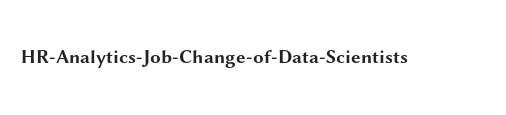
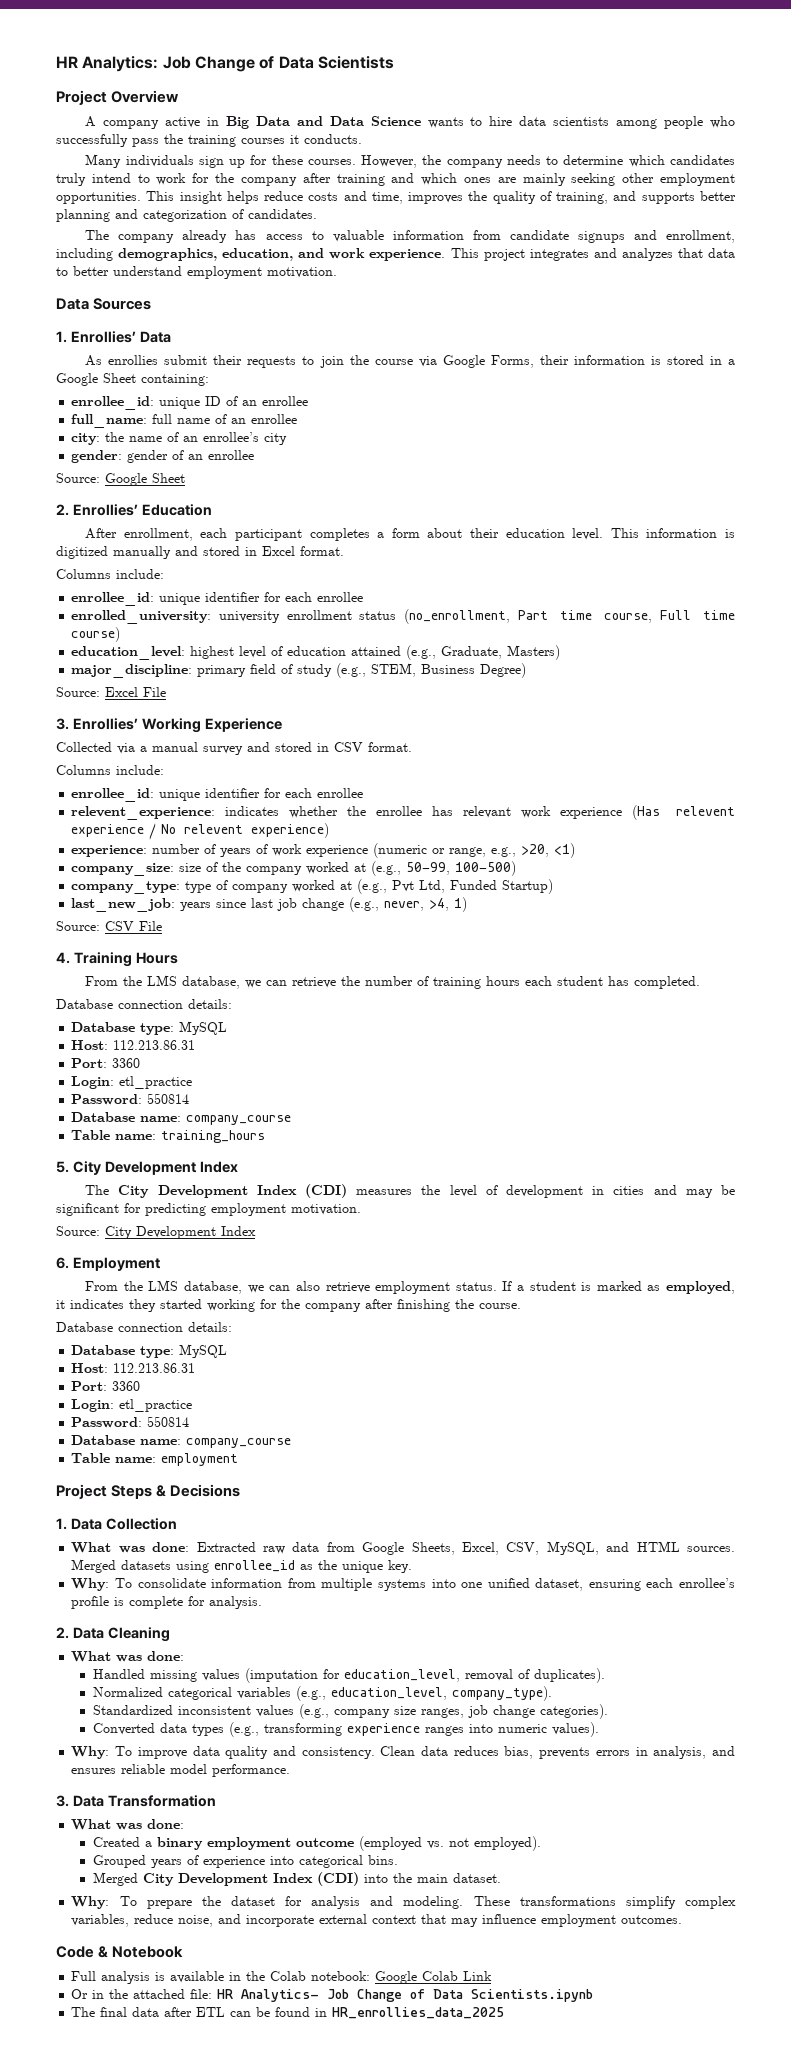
- HR-Analytics-Job-Change-of-Data-Scientists
+ HR Analytics: Job Change of Data Scientists
+ Project Overview
+ A company active in Big Data and Data Science wants to hire data scientists among people who successfully pass the training courses it conducts.
+ Many individuals sign up for these courses. However, the company needs to determine which candidates truly intend to work for the company after training and which ones are mainly seeking other employment opportunities. This insight helps reduce costs and time, improves the quality of training, and supports better planning and categorization of candidates.
+ The company already has access to valuable information from candidate signups and enrollment, including demographics, education, and work experience. This project integrates and analyzes that data to better understand employment motivation.
+ Data Sources
+ 1. Enrollies’ Data
+ As enrollies submit their requests to join the course via Google Forms, their information is stored in a Google Sheet containing:
+ enrollee_id: unique ID of an enrollee
+ full_name: full name of an enrollee
+ city: the name of an enrollee’s city
+ gender: gender of an enrollee
+ Source: Google Sheet
+ 2. Enrollies’ Education
+ After enrollment, each participant completes a form about their education level. This information is digitized manually and stored in Excel format.
+ Columns include:
+ enrollee_id: unique identifier for each enrollee
+ enrolled_university: university enrollment status (no_enrollment, Part time course, Full time course)
+ education_level: highest level of education attained (e.g., Graduate, Masters)
+ major_discipline: primary field of study (e.g., STEM, Business Degree)
+ Source: Excel File
+ 3. Enrollies’ Working Experience
+ Collected via a manual survey and stored in CSV format.
+ Columns include:
+ enrollee_id: unique identifier for each enrollee
+ relevent_experience: indicates whether the enrollee has relevant work experience (Has relevent experience / No relevent experience)
+ experience: number of years of work experience (numeric or range, e.g., >20, <1)
+ company_size: size of the company worked at (e.g., 50−99, 100−500)
+ company_type: type of company worked at (e.g., Pvt Ltd, Funded Startup)
+ last_new_job: years since last job change (e.g., never, >4, 1)
+ Source: CSV File
+ 4. Training Hours
+ From the LMS database, we can retrieve the number of training hours each student has completed.
+ Database connection details:
+ Database type: MySQL
+ Host: 112.213.86.31
+ Port: 3360
+ Login: etl_practice
+ Password: 550814
+ Database name: company_course
+ Table name: training_hours
+ 5. City Development Index
+ The City Development Index (CDI) measures the level of development in cities and may be significant for predicting employment motivation.
+ Source: City Development Index
+ 6. Employment
+ From the LMS database, we can also retrieve employment status. If a student is marked as employed, it indicates they started working for the company after finishing the course.
+ Database connection details:
+ Database type: MySQL
+ Host: 112.213.86.31
+ Port: 3360
+ Login: etl_practice
+ Password: 550814
+ Database name: company_course
+ Table name: employment
+ Project Steps & Decisions
+ 1. Data Collection
+ What was done: Extracted raw data from Google Sheets, Excel, CSV, MySQL, and HTML sources. Merged datasets using enrollee_id as the unique key.
+ Why: To consolidate information from multiple systems into one unified dataset, ensuring each enrollee’s profile is complete for analysis.
+ 2. Data Cleaning
+ What was done:
+ Handled missing values (imputation for education_level, removal of duplicates).
+ Normalized categorical variables (e.g., education_level, company_type).
+ Standardized inconsistent values (e.g., company size ranges, job change categories).
+ Converted data types (e.g., transforming experience ranges into numeric values).
+ Why: To improve data quality and consistency. Clean data reduces bias, prevents errors in analysis, and ensures reliable model performance.
+ 3. Data Transformation
+ What was done:
+ Created a binary employment outcome (employed vs. not employed).
+ Grouped years of experience into categorical bins.
+ Merged City Development Index (CDI) into the main dataset.
+ Why: To prepare the dataset for analysis and modeling. These transformations simplify complex variables, reduce noise, and incorporate external context that may influence employment outcomes.
+ Code & Notebook
+ Full analysis is available in the Colab notebook: Google Colab Link
+ Or in the attached file: HR Analytics- Job Change of Data Scientists.ipynb
+ The final data after ETL can be found in HR_enrollies_data_2025

